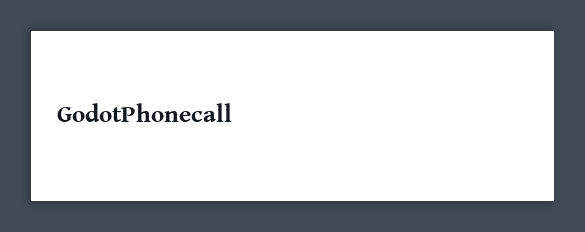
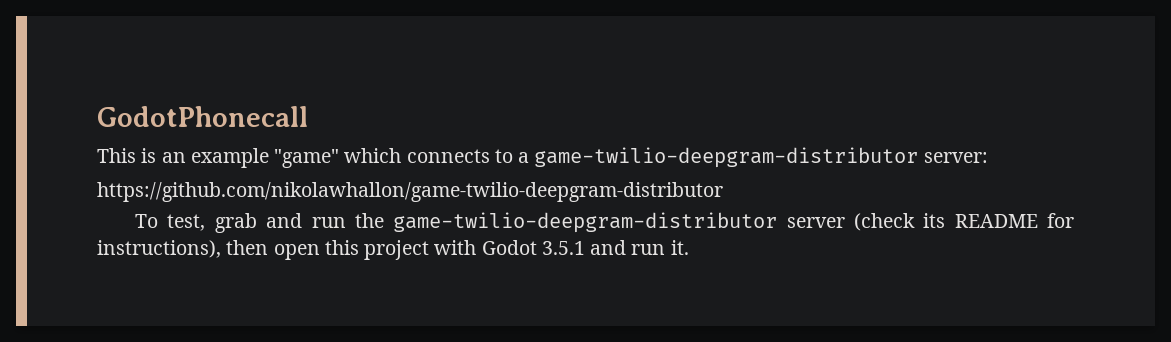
+ This is an example "game" which connects to a game-twilio-deepgram-distributor server:
+ https://github.com/nikolawhallon/game-twilio-deepgram-distributor
+ To test, grab and run the game-twilio-deepgram-distributor server (check its README for instructions), then open this project with Godot 3.5.1 and run it.

